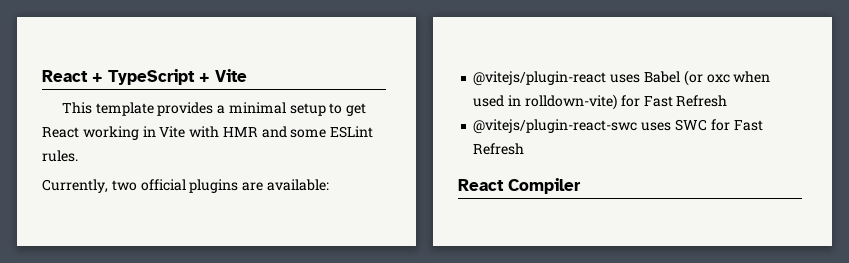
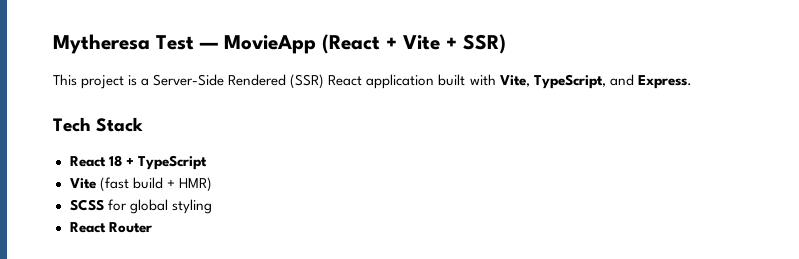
- React + TypeScript + Vite
- This template provides a minimal setup to get React working in Vite with HMR and some ESLint rules.
- Currently, two official plugins are available:
- @vitejs/plugin-react uses Babel (or oxc when used in rolldown-vite) for Fast Refresh
- @vitejs/plugin-react-swc uses SWC for Fast Refresh
- React Compiler
+ Mytheresa Test — MovieApp (React + Vite + SSR)
+ This project is a Server-Side Rendered (SSR) React application built with Vite, TypeScript, and Express.
+ Tech Stack
+ React 18 + TypeScript
+ Vite (fast build + HMR)
+ SCSS for global styling
+ React Router

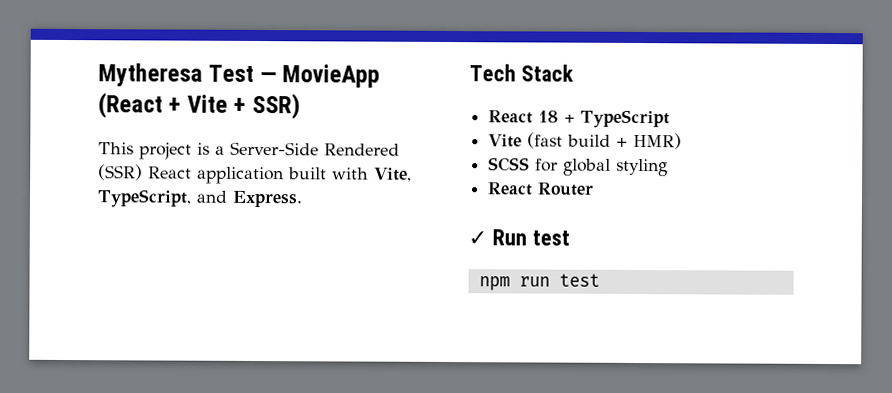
+ ✓ Run test
+ npm run test

